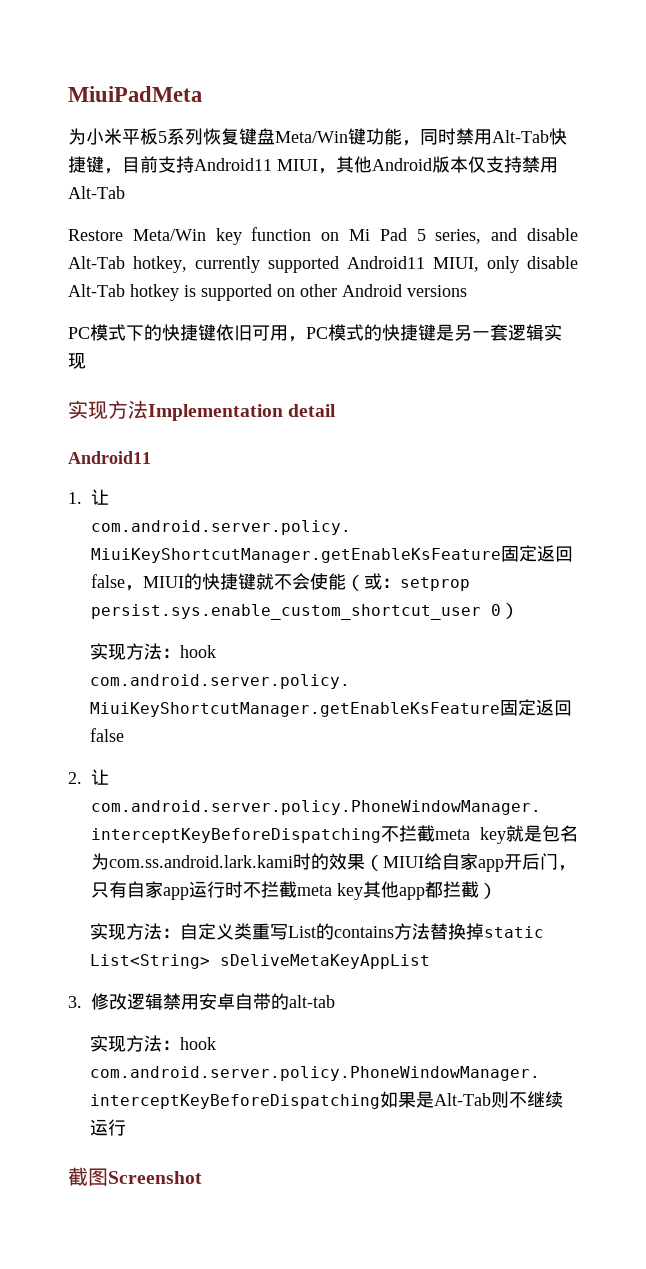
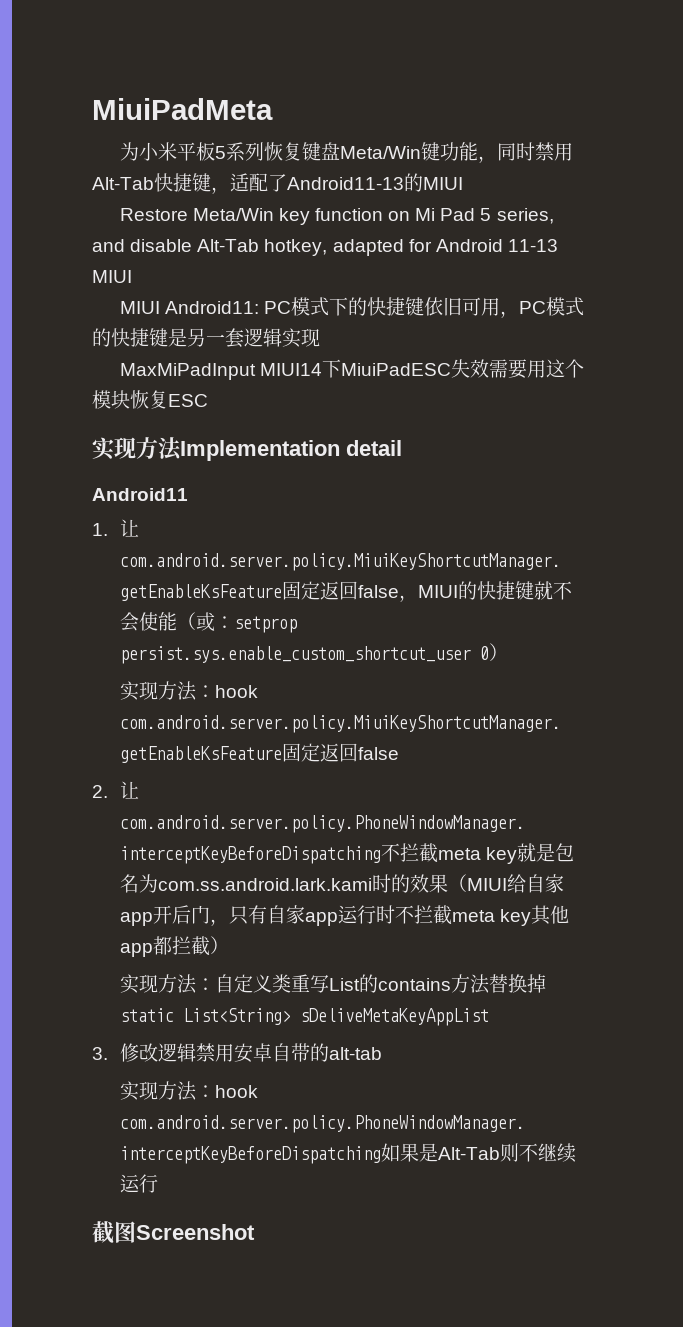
- 为小米平板5系列恢复键盘Meta/Win键功能，同时禁用Alt-Tab快捷键，目前支持Android11 MIUI，其他Android版本仅支持禁用Alt-Tab
+ 为小米平板5系列恢复键盘Meta/Win键功能，同时禁用Alt-Tab快捷键，适配了Android11-13的MIUI
- Restore Meta/Win key function on Mi Pad 5 series, and disable Alt-Tab hotkey, currently supported Android11 MIUI, only disable Alt-Tab hotkey is supported on other Android versions
- PC模式下的快捷键依旧可用，PC模式的快捷键是另一套逻辑实现
+ Restore Meta/Win key function on Mi Pad 5 series, and disable Alt-Tab hotkey, adapted for Android 11-13 MIUI
+ MIUI Android11: PC模式下的快捷键依旧可用，PC模式的快捷键是另一套逻辑实现
+ MaxMiPadInput MIUI14下MiuiPadESC失效需要用这个模块恢复ESC

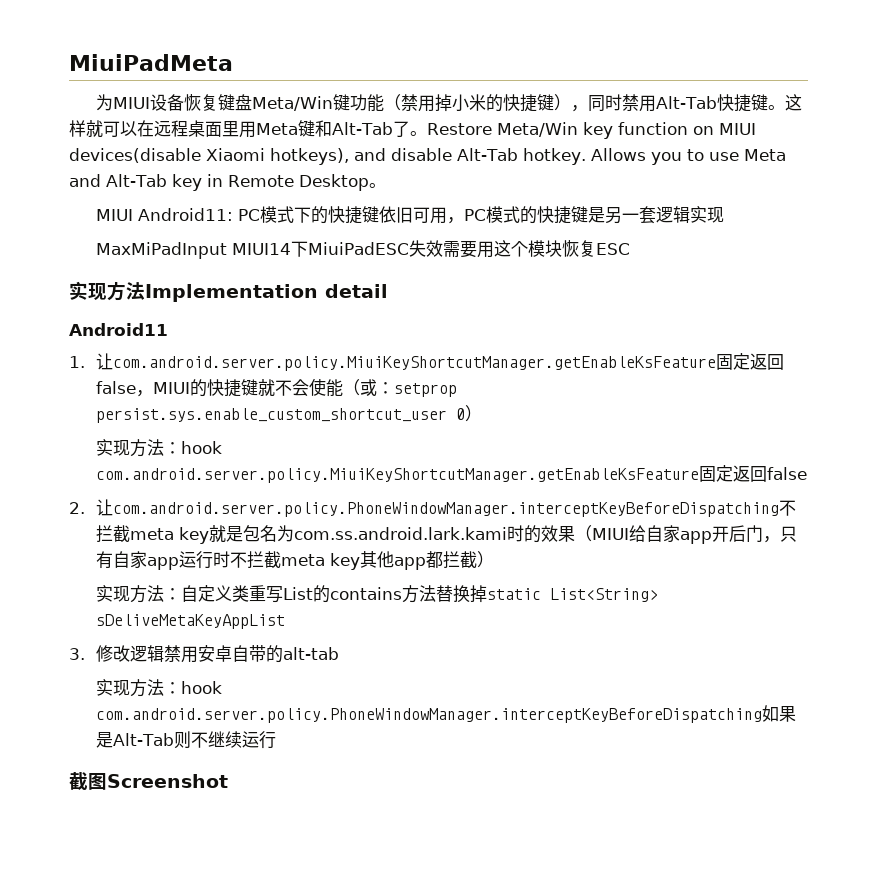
- 为小米平板5系列恢复键盘Meta/Win键功能，同时禁用Alt-Tab快捷键，适配了Android11-13的MIUI
- Restore Meta/Win key function on Mi Pad 5 series, and disable Alt-Tab hotkey, adapted for Android 11-13 MIUI
+ 为MIUI设备恢复键盘Meta/Win键功能（禁用掉小米的快捷键），同时禁用Alt-Tab快捷键。这样就可以在远程桌面里用Meta键和Alt-Tab了。Restore Meta/Win key function on MIUI devices(disable Xiaomi hotkeys), and disable Alt-Tab hotkey. Allows you to use Meta and Alt-Tab key in Remote Desktop。

